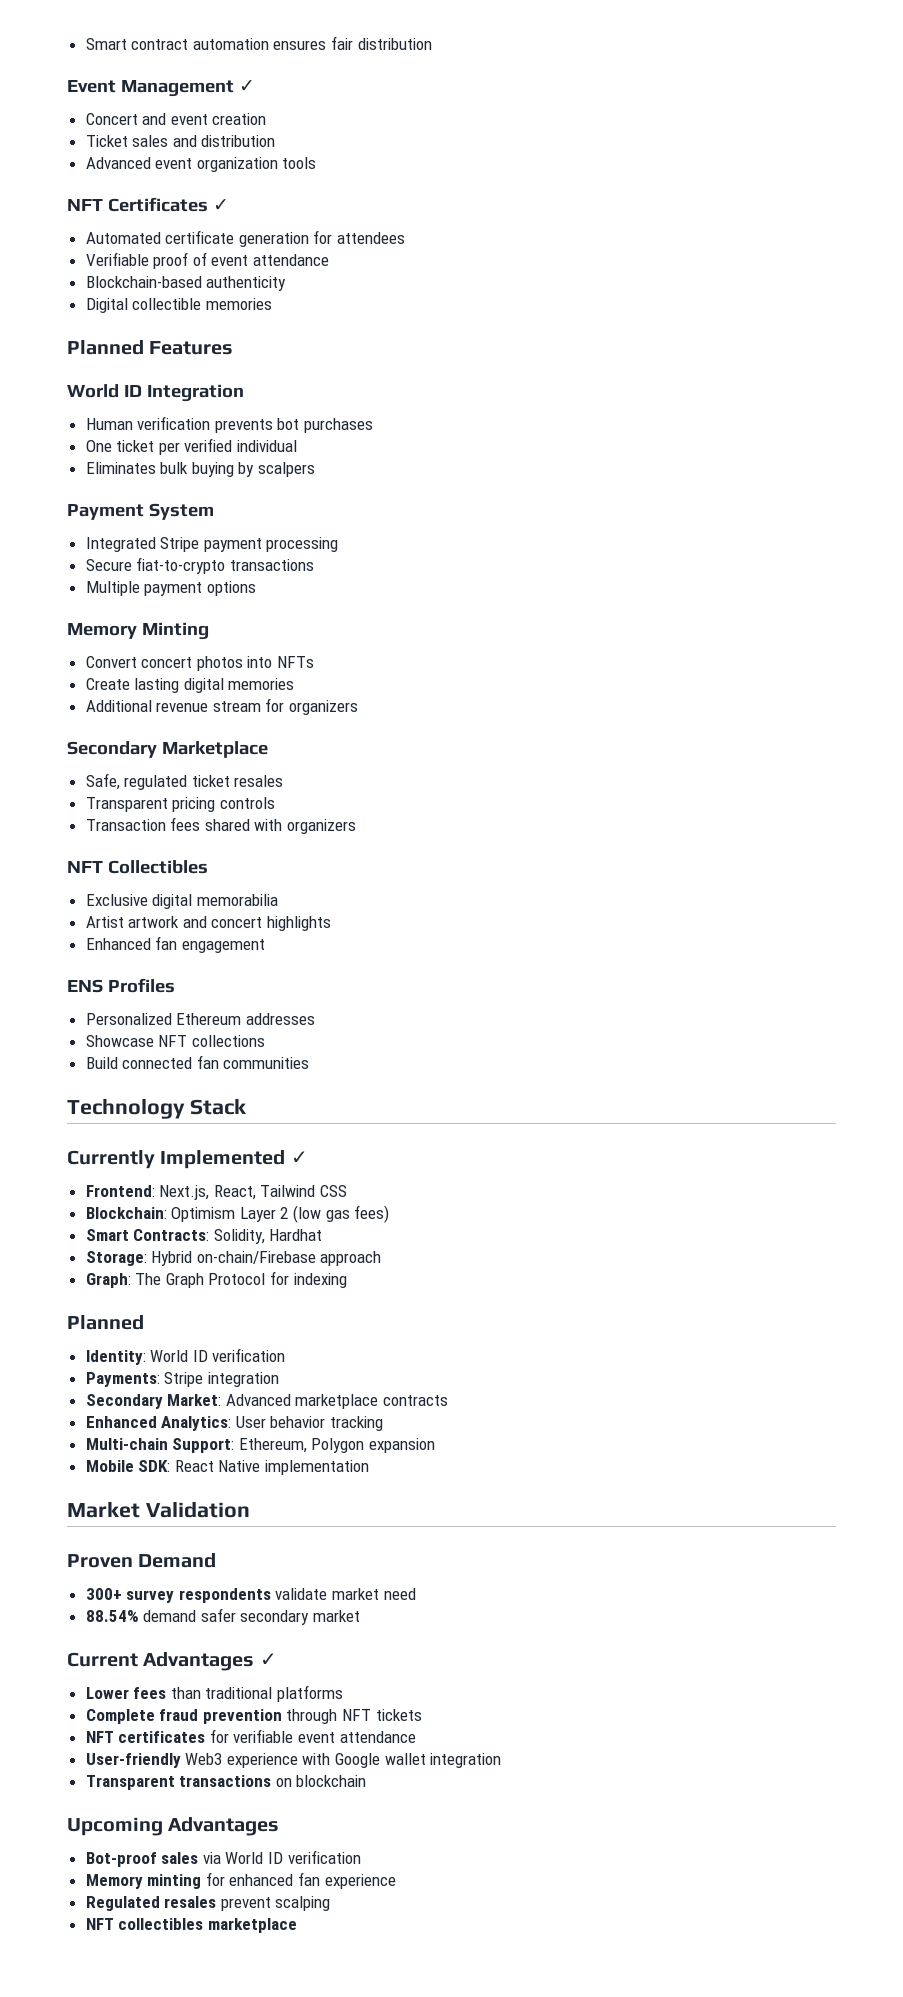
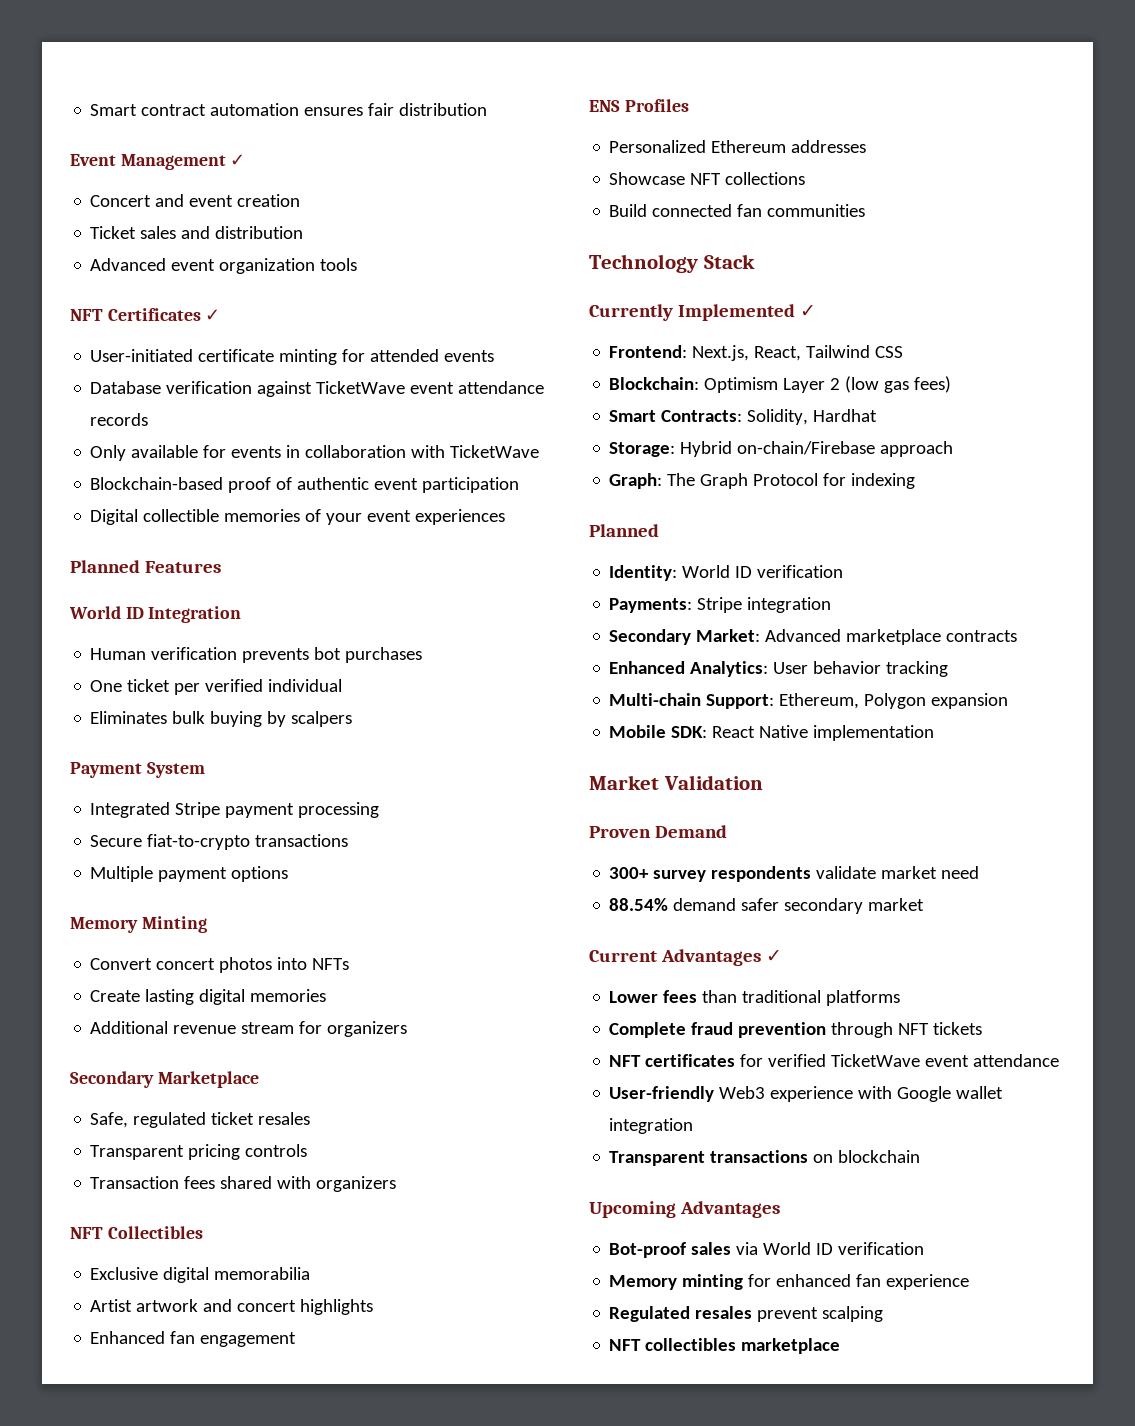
- Automated certificate generation for attendees
- Verifiable proof of event attendance
- Blockchain-based authenticity
+ User-initiated certificate minting for attended events
+ Database verification against TicketWave event attendance records
+ Only available for events in collaboration with TicketWave
+ Blockchain-based proof of authentic event participation
- Digital collectible memories
+ Digital collectible memories of your event experiences
- NFT certificates for verifiable event attendance
+ NFT certificates for verified TicketWave event attendance

